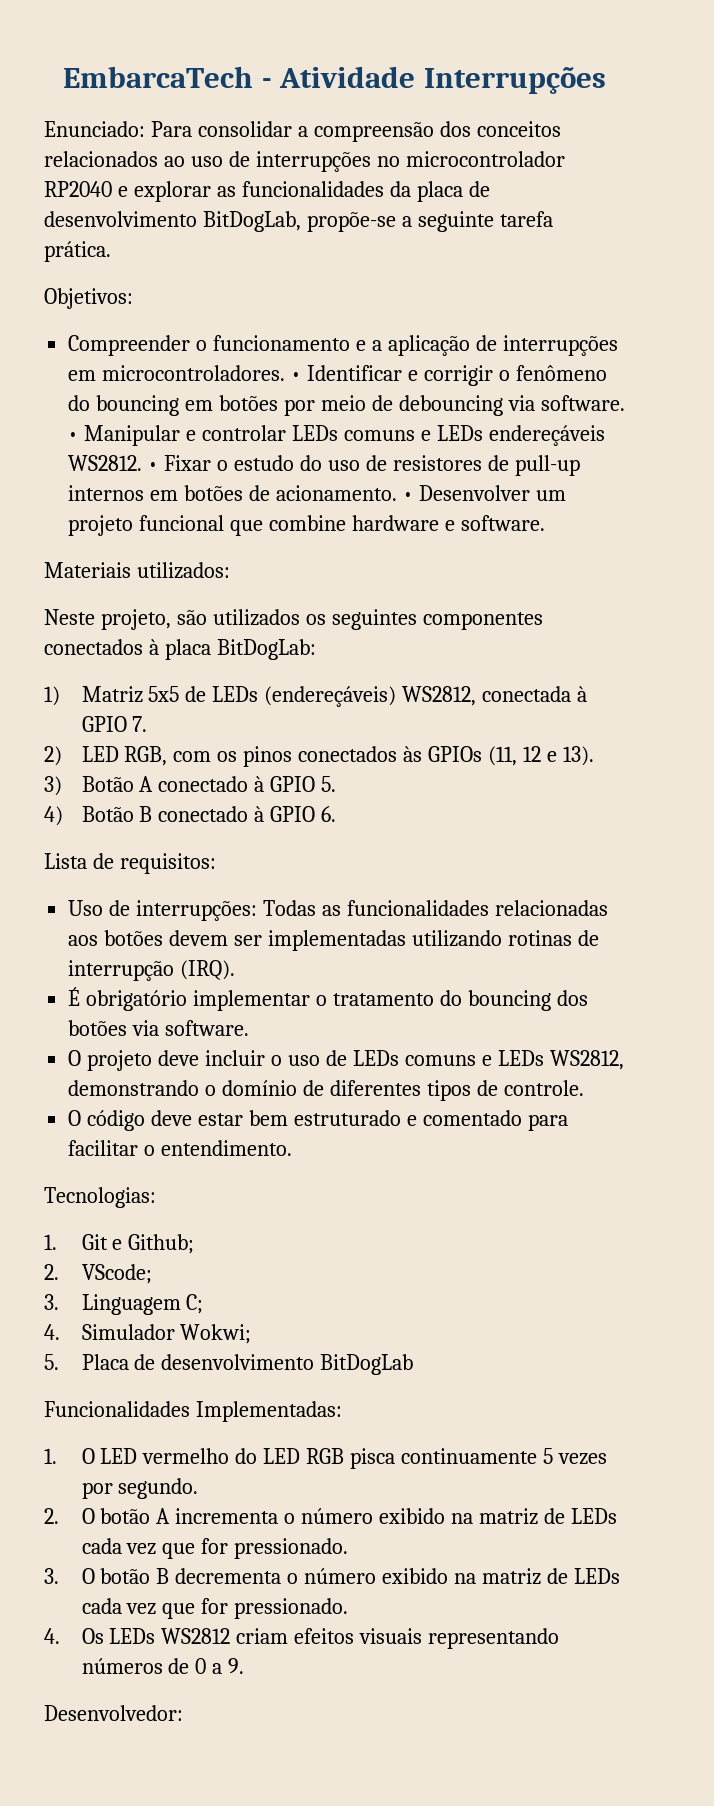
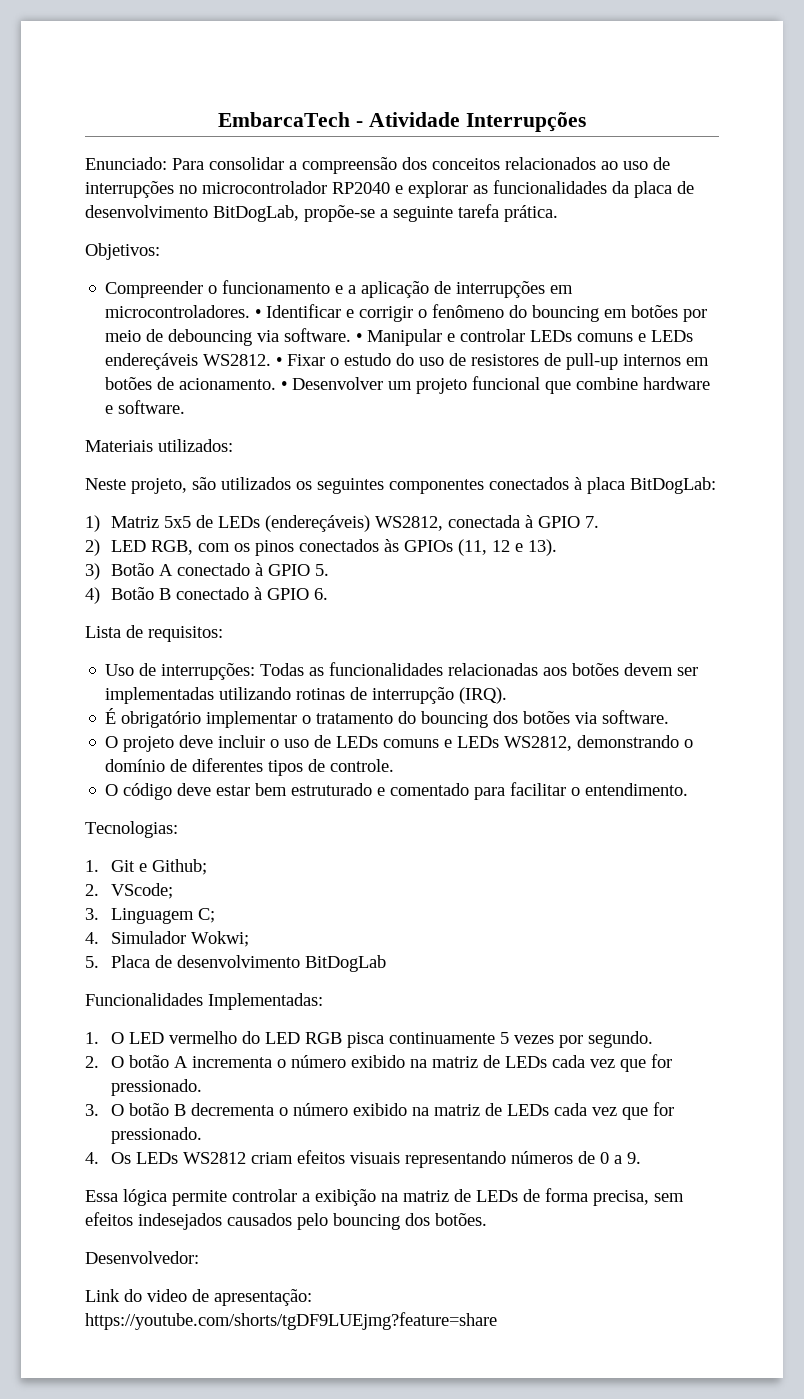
+ Essa lógica permite controlar a exibição na matriz de LEDs de forma precisa, sem efeitos indesejados causados pelo bouncing dos botões.
  Desenvolvedor:
+ Link do video de apresentação: https://youtube.com/shorts/tgDF9LUEjmg?feature=share

